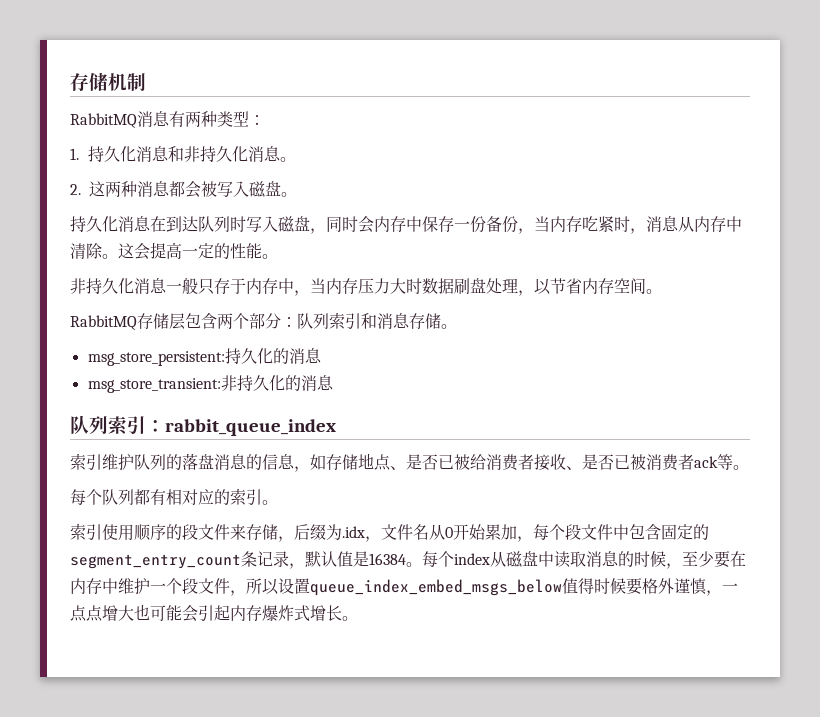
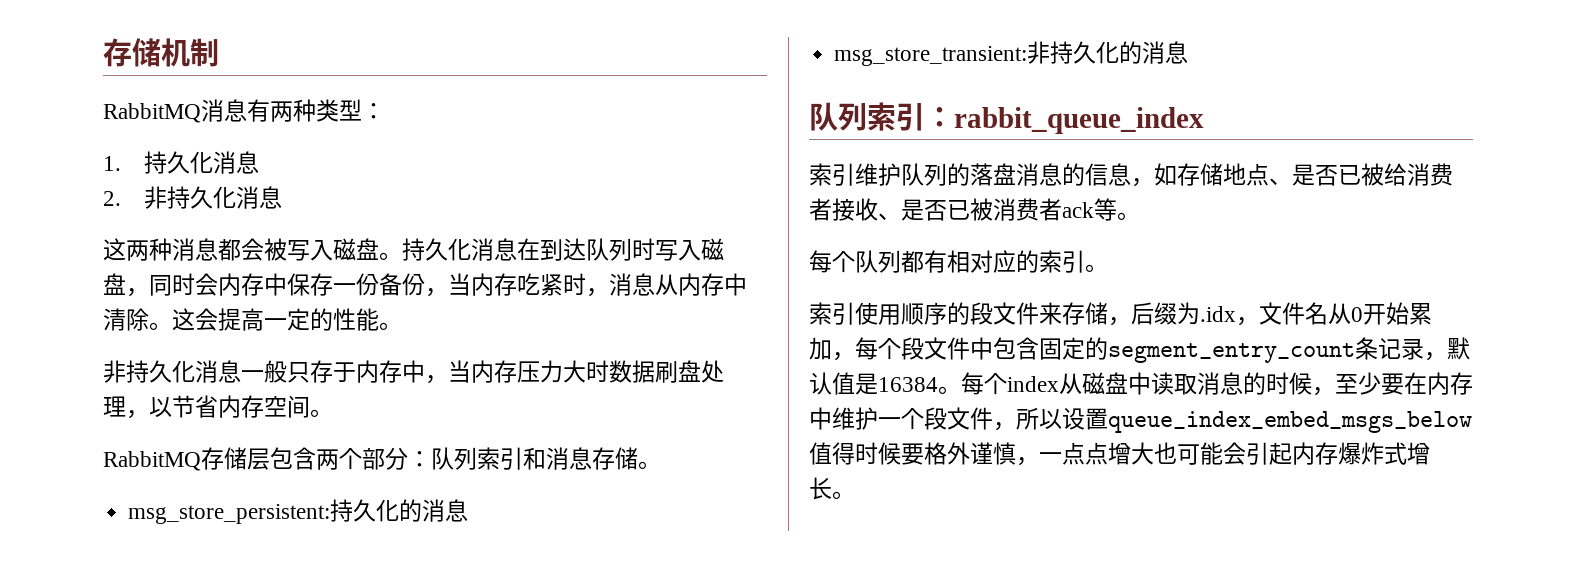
- 1.持久化消息和非持久化消息。
- 2.这两种消息都会被写入磁盘。
- 持久化消息在到达队列时写入磁盘，同时会内存中保存一份备份，当内存吃紧时，消息从内存中清除。
+ 1.持久化消息
+ 2.非持久化消息
+ 这两种消息都会被写入磁盘。持久化消息在到达队列时写入磁盘，同时会内存中保存一份备份，当内存吃紧时，消息从内存中清除。

